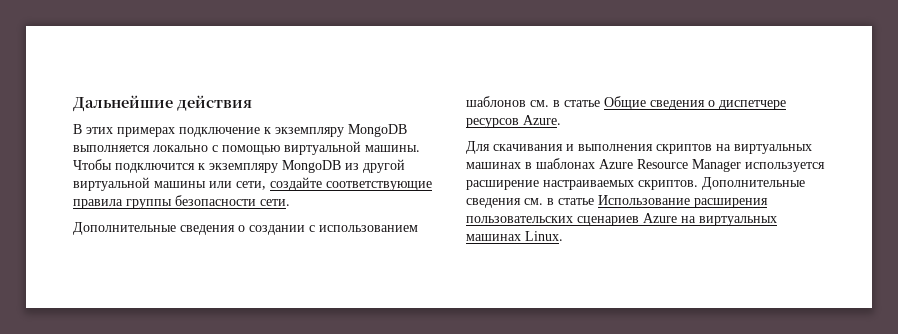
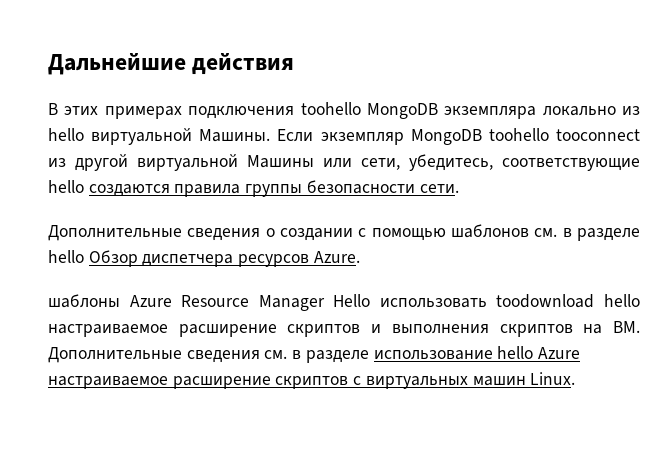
- В этих примерах подключение к экземпляру MongoDB выполняется локально с помощью виртуальной машины. Чтобы подключится к экземпляру MongoDB из другой виртуальной машины или сети, создайте соответствующие правила группы безопасности сети.
+ В этих примерах подключения toohello MongoDB экземпляра локально из hello виртуальной Машины. Если экземпляр MongoDB toohello tooconnect из другой виртуальной Машины или сети, убедитесь, соответствующие hello создаются правила группы безопасности сети.
- Дополнительные сведения о создании с использованием шаблонов см. в статье Общие сведения о диспетчере ресурсов Azure.
- Для скачивания и выполнения скриптов на виртуальных машинах в шаблонах Azure Resource Manager используется расширение настраиваемых скриптов. Дополнительные сведения см. в статье Использование расширения пользовательских сценариев Azure на виртуальных машинах Linux.
+ Дополнительные сведения о создании с помощью шаблонов см. в разделе hello Обзор диспетчера ресурсов Azure.
+ шаблоны Azure Resource Manager Hello использовать toodownload hello настраиваемое расширение скриптов и выполнения скриптов на ВМ. Дополнительные сведения см. в разделе использование hello Azure настраиваемое расширение скриптов с виртуальных машин Linux.

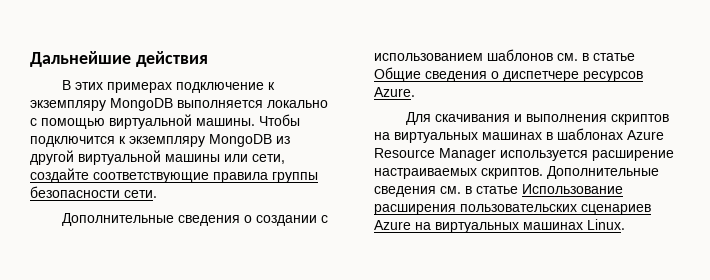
- В этих примерах подключения toohello MongoDB экземпляра локально из hello виртуальной Машины. Если экземпляр MongoDB toohello tooconnect из другой виртуальной Машины или сети, убедитесь, соответствующие hello создаются правила группы безопасности сети.
+ В этих примерах подключение к экземпляру MongoDB выполняется локально с помощью виртуальной машины. Чтобы подключится к экземпляру MongoDB из другой виртуальной машины или сети, создайте соответствующие правила группы безопасности сети.
- Дополнительные сведения о создании с помощью шаблонов см. в разделе hello Обзор диспетчера ресурсов Azure.
- шаблоны Azure Resource Manager Hello использовать toodownload hello настраиваемое расширение скриптов и выполнения скриптов на ВМ. Дополнительные сведения см. в разделе использование hello Azure настраиваемое расширение скриптов с виртуальных машин Linux.
+ Дополнительные сведения о создании с использованием шаблонов см. в статье Общие сведения о диспетчере ресурсов Azure.
+ Для скачивания и выполнения скриптов на виртуальных машинах в шаблонах Azure Resource Manager используется расширение настраиваемых скриптов. Дополнительные сведения см. в статье Использование расширения пользовательских сценариев Azure на виртуальных машинах Linux.

